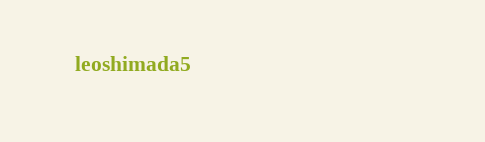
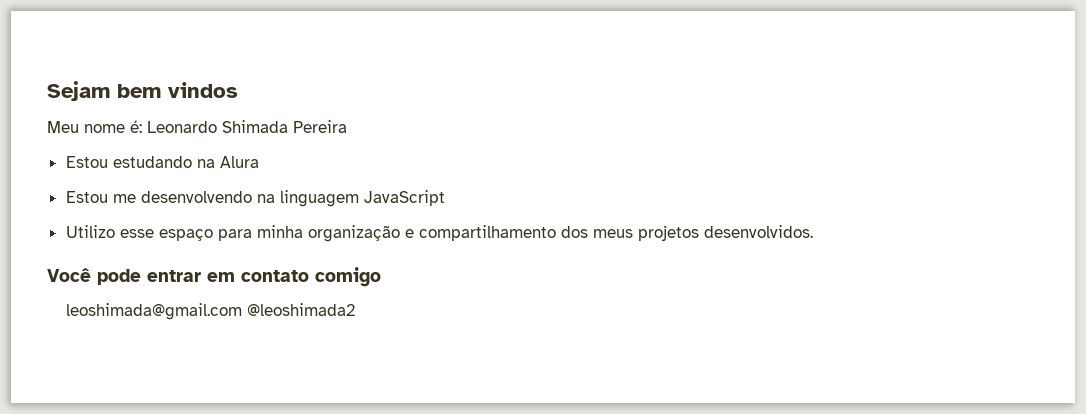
- leoshimada5
+ Sejam bem vindos
+ Meu nome é: Leonardo Shimada Pereira
+ Estou estudando na Alura
+ Estou me desenvolvendo na linguagem JavaScript
+ Utilizo esse espaço para minha organização e compartilhamento dos meus projetos desenvolvidos.
+ Você pode entrar em contato comigo
+ leoshimada@gmail.com @leoshimada2

